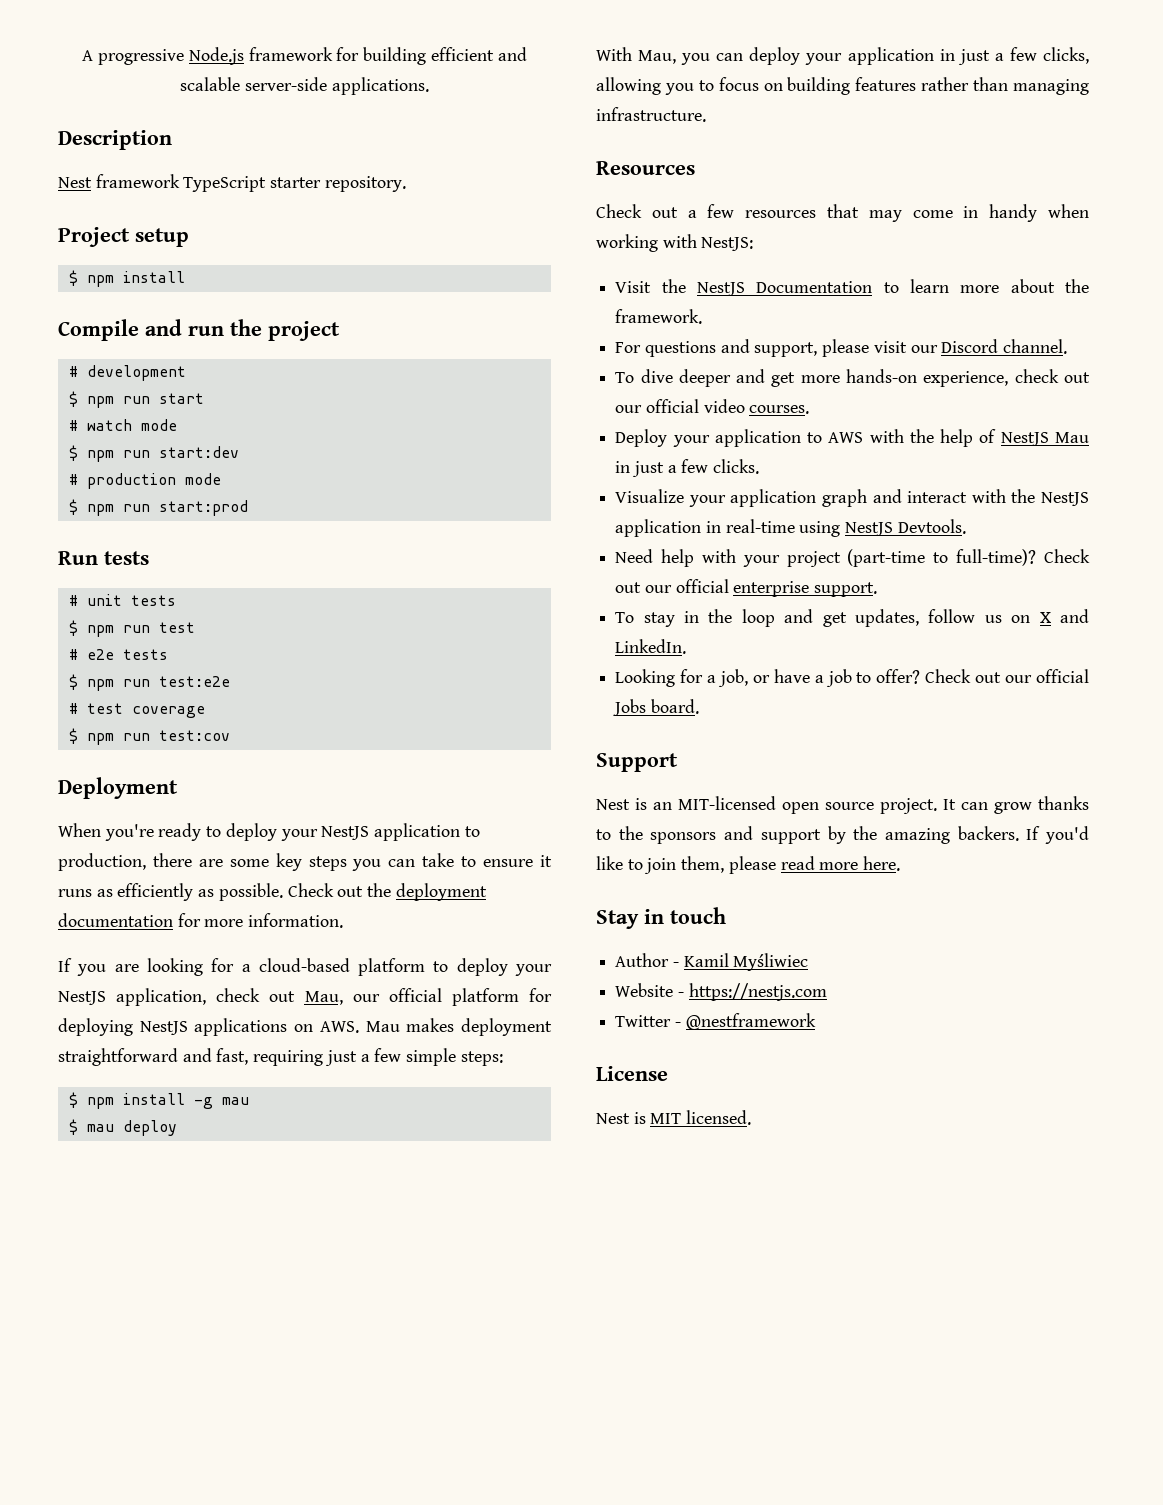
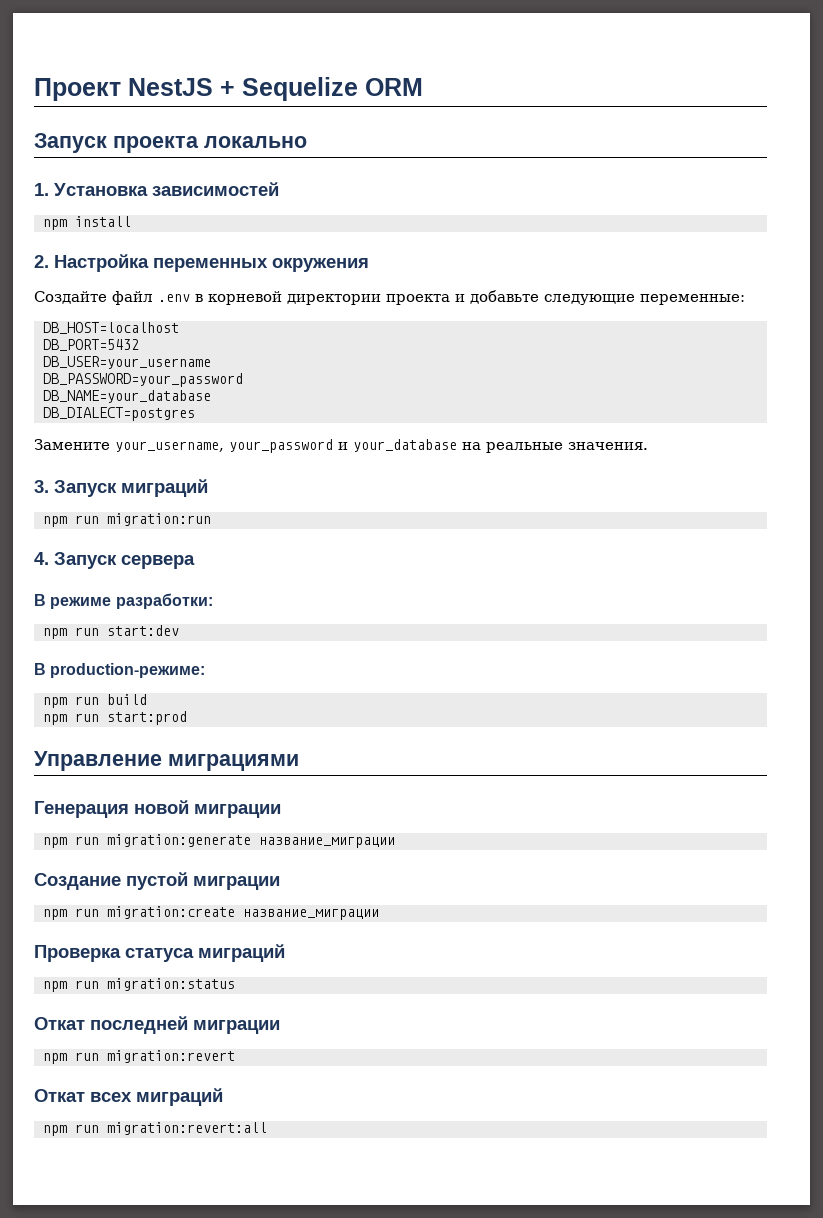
- A progressive Node.js framework for building efficient and scalable server-side applications.
- Description
- Nest framework TypeScript starter repository.
- Project setup
- $ npm install
- Compile and run the project
- # development
- $ npm run start
- # watch mode
- $ npm run start:dev
- # production mode
- $ npm run start:prod
- Run tests
- # unit tests
- $ npm run test
- # e2e tests
- $ npm run test:e2e
- # test coverage
- $ npm run test:cov
- Deployment
- When you're ready to deploy your NestJS application to production, there are some key steps you can take to ensure it runs as efficiently as possible. Check out the deployment documentation for more information.
- If you are looking for a cloud-based platform to deploy your NestJS application, check out Mau, our official platform for deploying NestJS applications on AWS. Mau makes deployment straightforward and fast, requiring just a few simple steps:
- $ npm install -g mau
- $ mau deploy
- With Mau, you can deploy your application in just a few clicks, allowing you to focus on building features rather than managing infrastructure.
- Resources
- Check out a few resources that may come in handy when working with NestJS:
- Visit the NestJS Documentation to learn more about the framework.
- For questions and support, please visit our Discord channel.
- To dive deeper and get more hands-on experience, check out our official video courses.
- Deploy your application to AWS with the help of NestJS Mau in just a few clicks.
- Visualize your application graph and interact with the NestJS application in real-time using NestJS Devtools.
- Need help with your project (part-time to full-time)? Check out our official enterprise support.
- To stay in the loop and get updates, follow us on X and LinkedIn.
- Looking for a job, or have a job to offer? Check out our official Jobs board.
- Support
- Nest is an MIT-licensed open source project. It can grow thanks to the sponsors and support by the amazing backers. If you'd like to join them, please read more here.
- Stay in touch
- Author - Kamil Myśliwiec
- Website - https://nestjs.com
- Twitter - @nestframework
- License
- Nest is MIT licensed.
+ Проект NestJS + Sequelize ORM
+ Запуск проекта локально
+ 1. Установка зависимостей
+ npm install
+ 2. Настройка переменных окружения
+ Создайте файл .env в корневой директории проекта и добавьте следующие переменные:
+ DB_HOST=localhost
+ DB_PORT=5432
+ DB_USER=your_username
+ DB_PASSWORD=your_password
+ DB_NAME=your_database
+ DB_DIALECT=postgres
+ Замените your_username, your_password и your_database на реальные значения.
+ 3. Запуск миграций
+ npm run migration:run
+ 4. Запуск сервера
+ В режиме разработки:
+ npm run start:dev
+ В production-режиме:
+ npm run build
+ npm run start:prod
+ Управление миграциями
+ Генерация новой миграции
+ npm run migration:generate название_миграции
+ Создание пустой миграции
+ npm run migration:create название_миграции
+ Проверка статуса миграций
+ npm run migration:status
+ Откат последней миграции
+ npm run migration:revert
+ Откат всех миграций
+ npm run migration:revert:all

